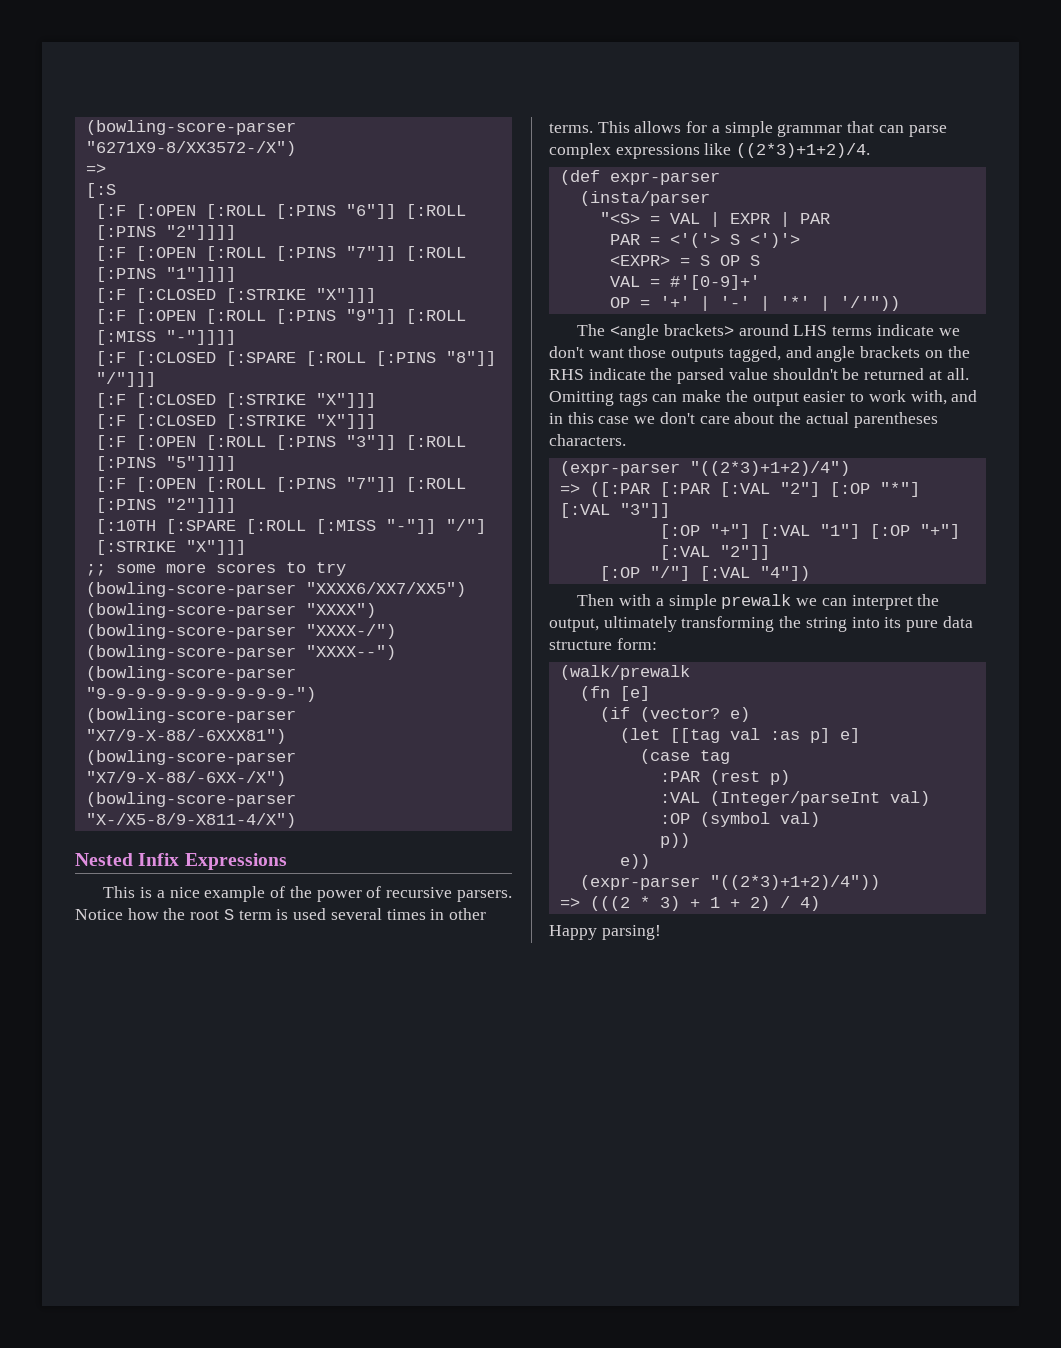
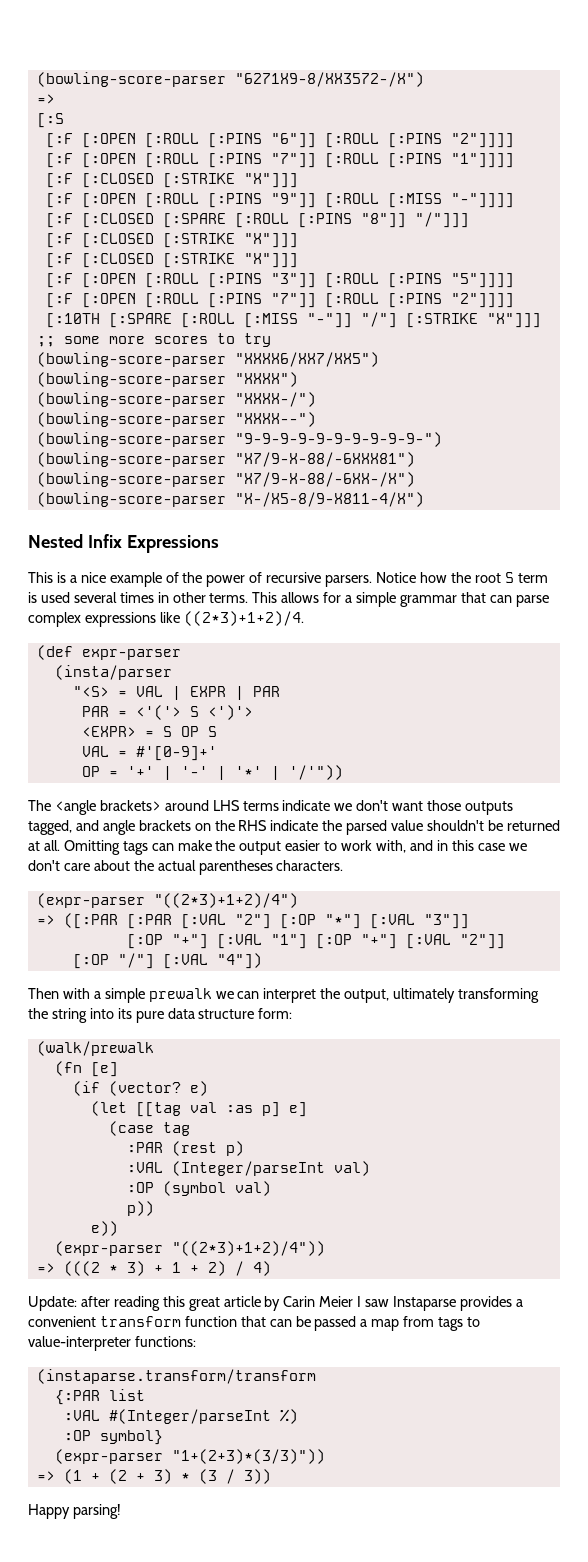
+ Update: after reading this great article by Carin Meier I saw Instaparse provides a convenient transform function that can be passed a map from tags to value-interpreter functions:
+ (instaparse.transform/transform
+ {:PAR list
+ :VAL #(Integer/parseInt %)
+ :OP symbol}
+ (expr-parser "1+(2+3)*(3/3)"))
+ => (1 + (2 + 3) * (3 / 3))

